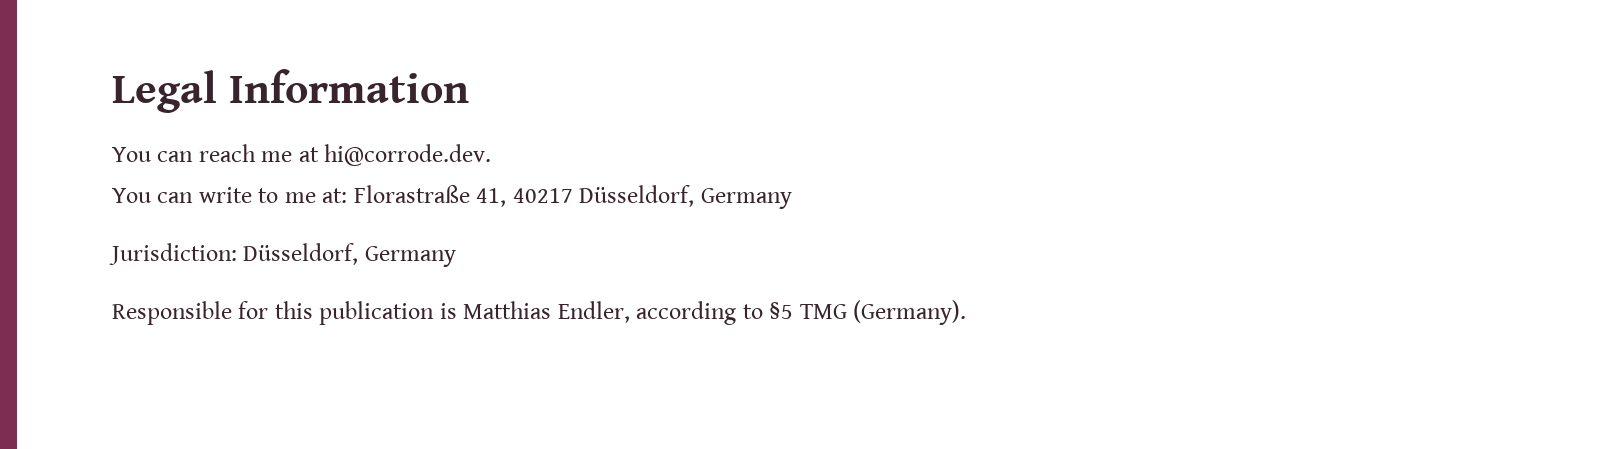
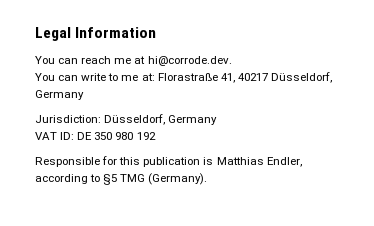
+ VAT ID: DE 350 980 192

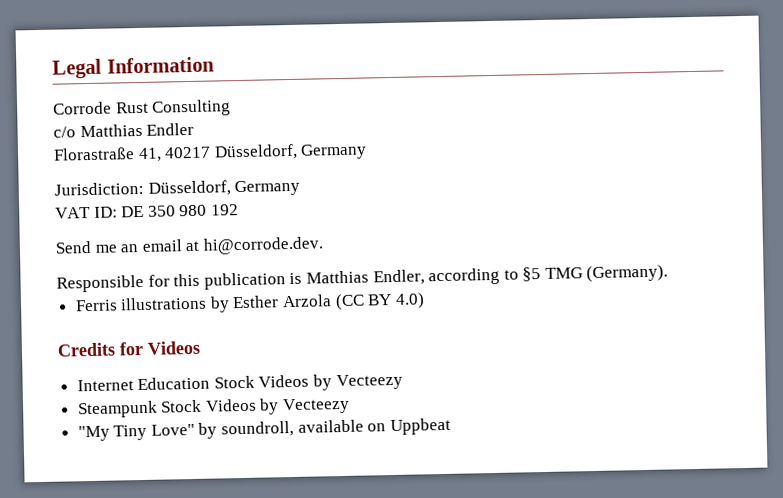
- You can reach me at hi@corrode.dev.
- You can write to me at: Florastraße 41, 40217 Düsseldorf, Germany
+ Corrode Rust Consulting
+ c/o Matthias Endler
+ Florastraße 41, 40217 Düsseldorf, Germany
+ Send me an email at hi@corrode.dev.
+ Ferris illustrations by Esther Arzola (CC BY 4.0)
+ Credits for Videos
+ Internet Education Stock Videos by Vecteezy
+ Steampunk Stock Videos by Vecteezy
+ "My Tiny Love" by soundroll, available on Uppbeat

